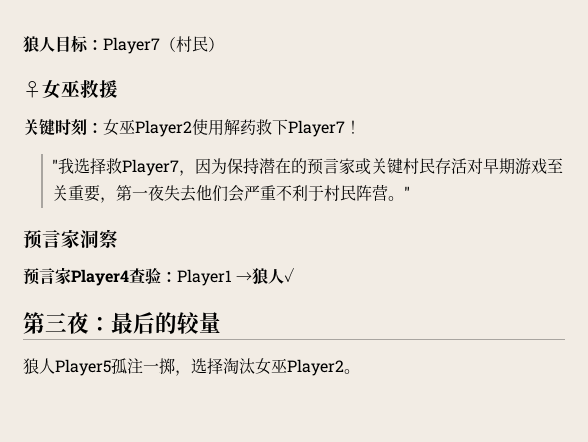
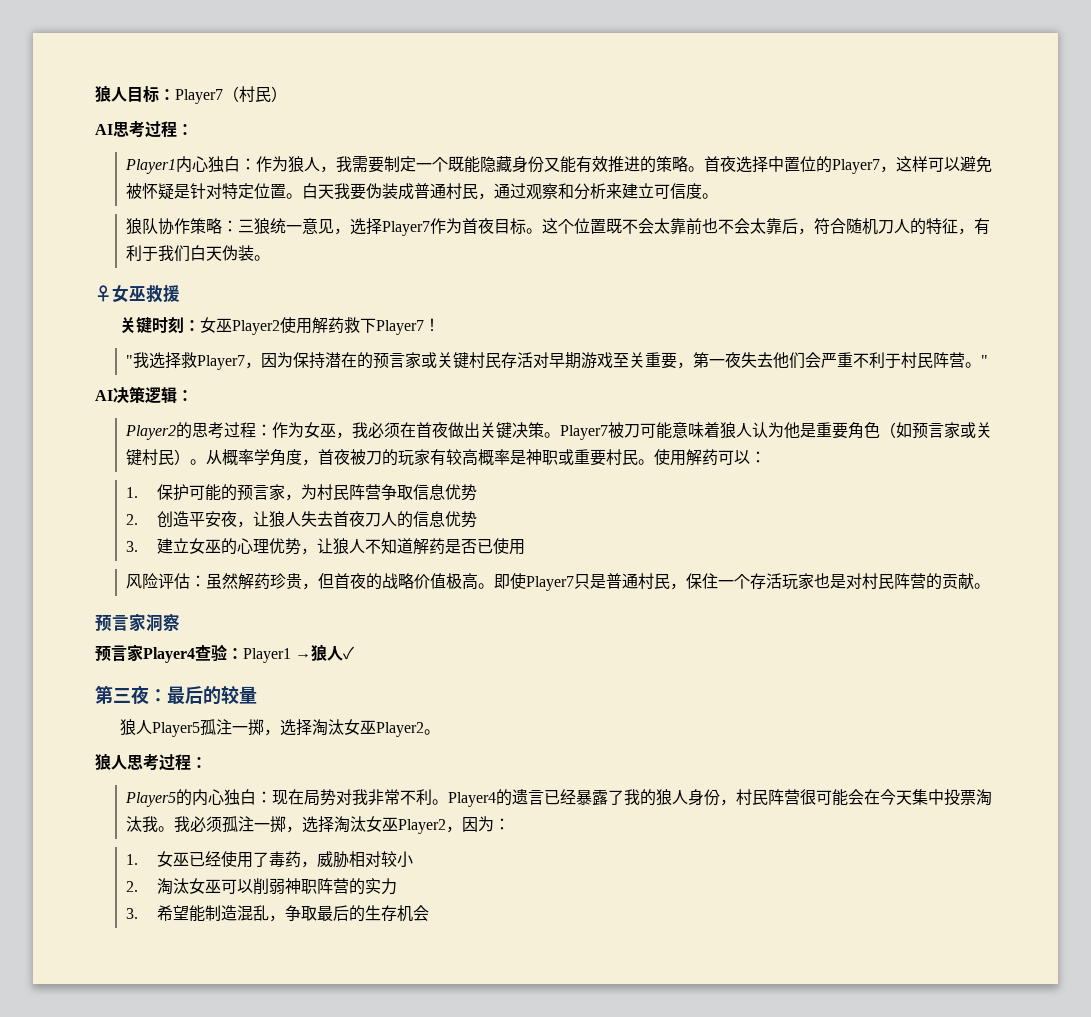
+ AI思考过程：
+ Player1内心独白：作为狼人，我需要制定一个既能隐藏身份又能有效推进的策略。首夜选择中置位的Player7，这样可以避免被怀疑是针对特定位置。白天我要伪装成普通村民，通过观察和分析来建立可信度。
+ 狼队协作策略：三狼统一意见，选择Player7作为首夜目标。这个位置既不会太靠前也不会太靠后，符合随机刀人的特征，有利于我们白天伪装。
+ AI决策逻辑：
+ Player2的思考过程：作为女巫，我必须在首夜做出关键决策。Player7被刀可能意味着狼人认为他是重要角色（如预言家或关键村民）。从概率学角度，首夜被刀的玩家有较高概率是神职或重要村民。使用解药可以：
+ 1.保护可能的预言家，为村民阵营争取信息优势
+ 2.创造平安夜，让狼人失去首夜刀人的信息优势
+ 3.建立女巫的心理优势，让狼人不知道解药是否已使用
+ 风险评估：虽然解药珍贵，但首夜的战略价值极高。即使Player7只是普通村民，保住一个存活玩家也是对村民阵营的贡献。
+ 狼人思考过程：
+ Player5的内心独白：现在局势对我非常不利。Player4的遗言已经暴露了我的狼人身份，村民阵营很可能会在今天集中投票淘汰我。我必须孤注一掷，选择淘汰女巫Player2，因为：
+ 1.女巫已经使用了毒药，威胁相对较小
+ 2.淘汰女巫可以削弱神职阵营的实力
+ 3.希望能制造混乱，争取最后的生存机会

